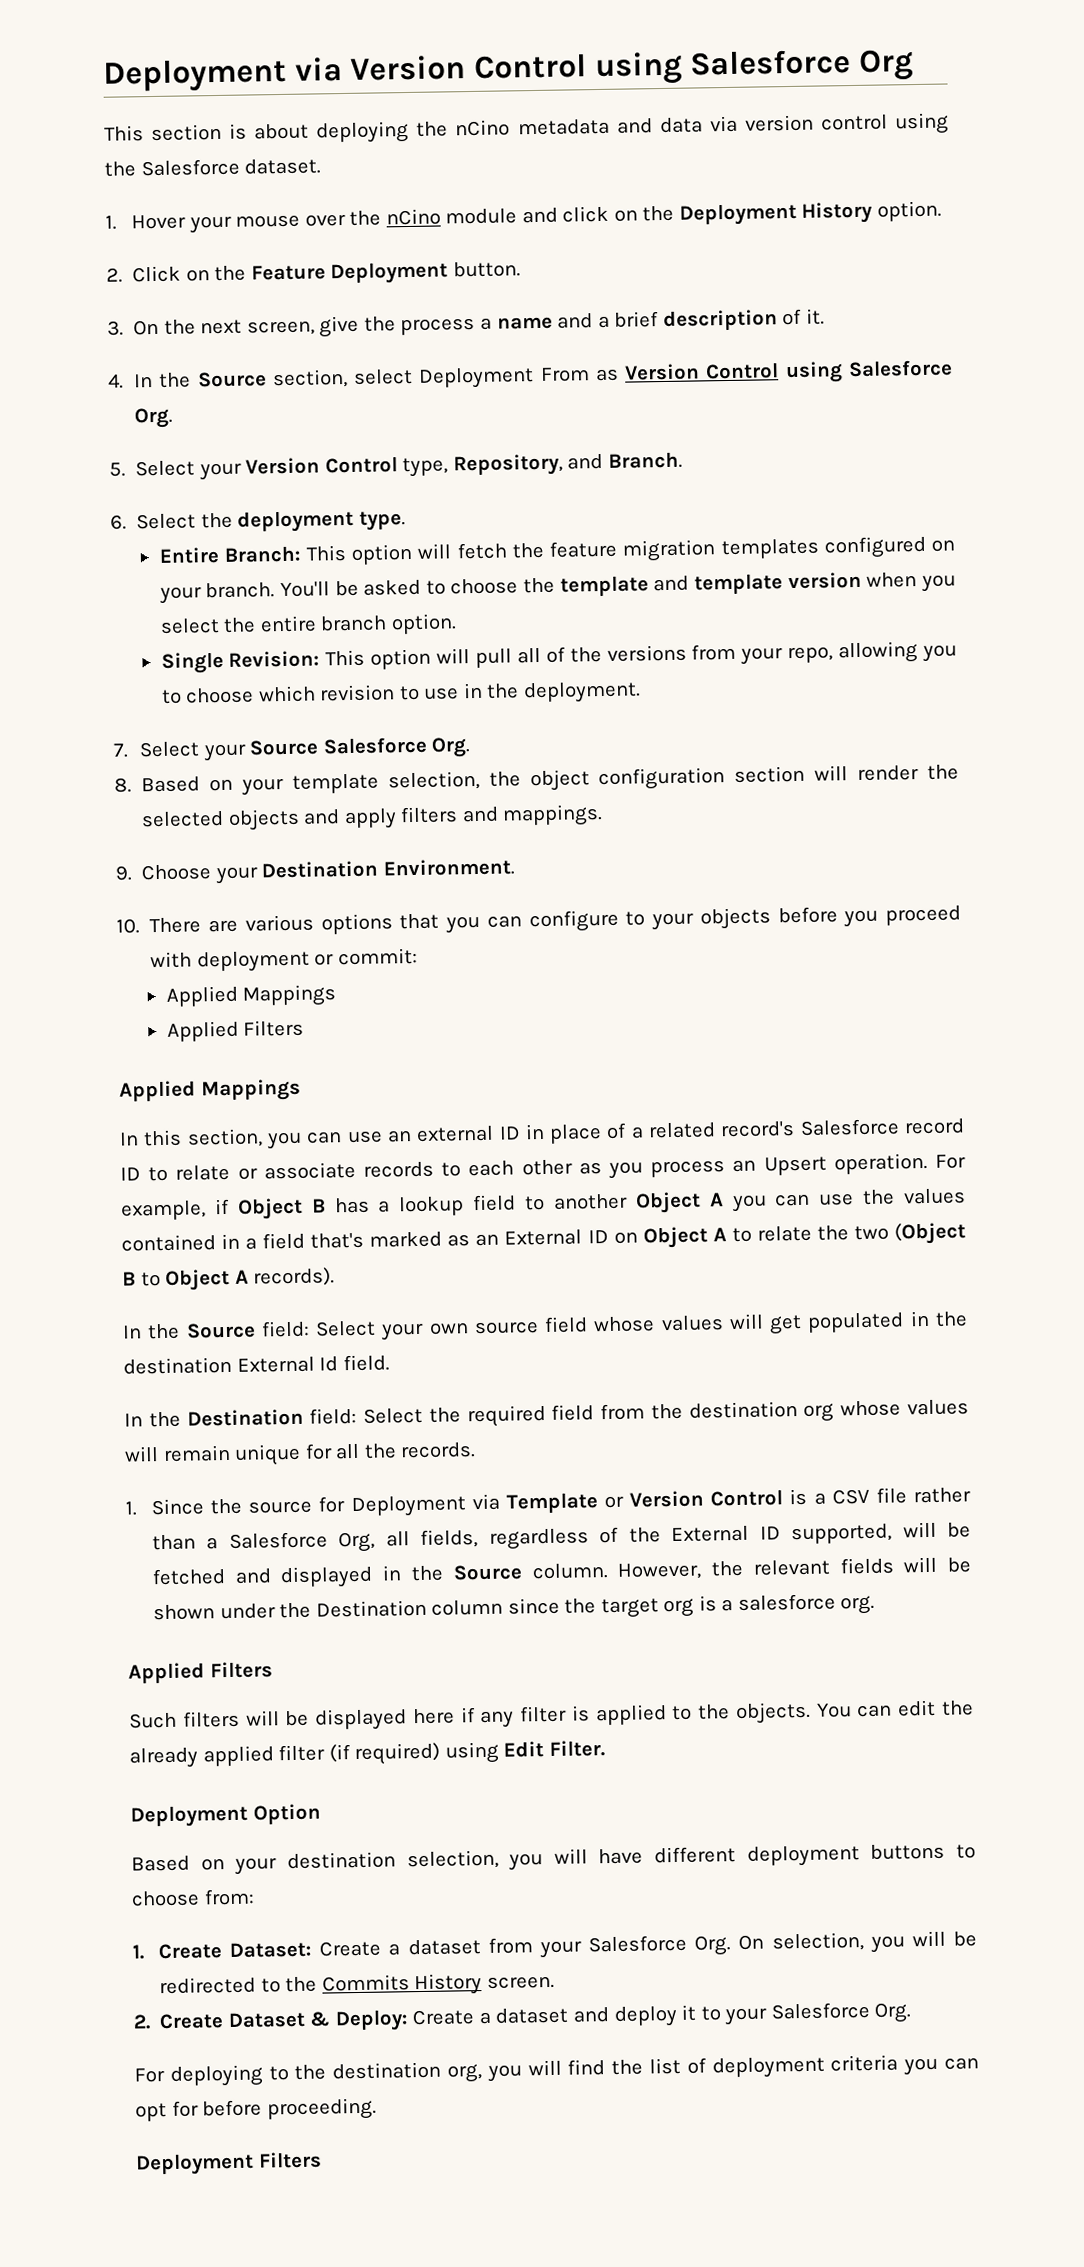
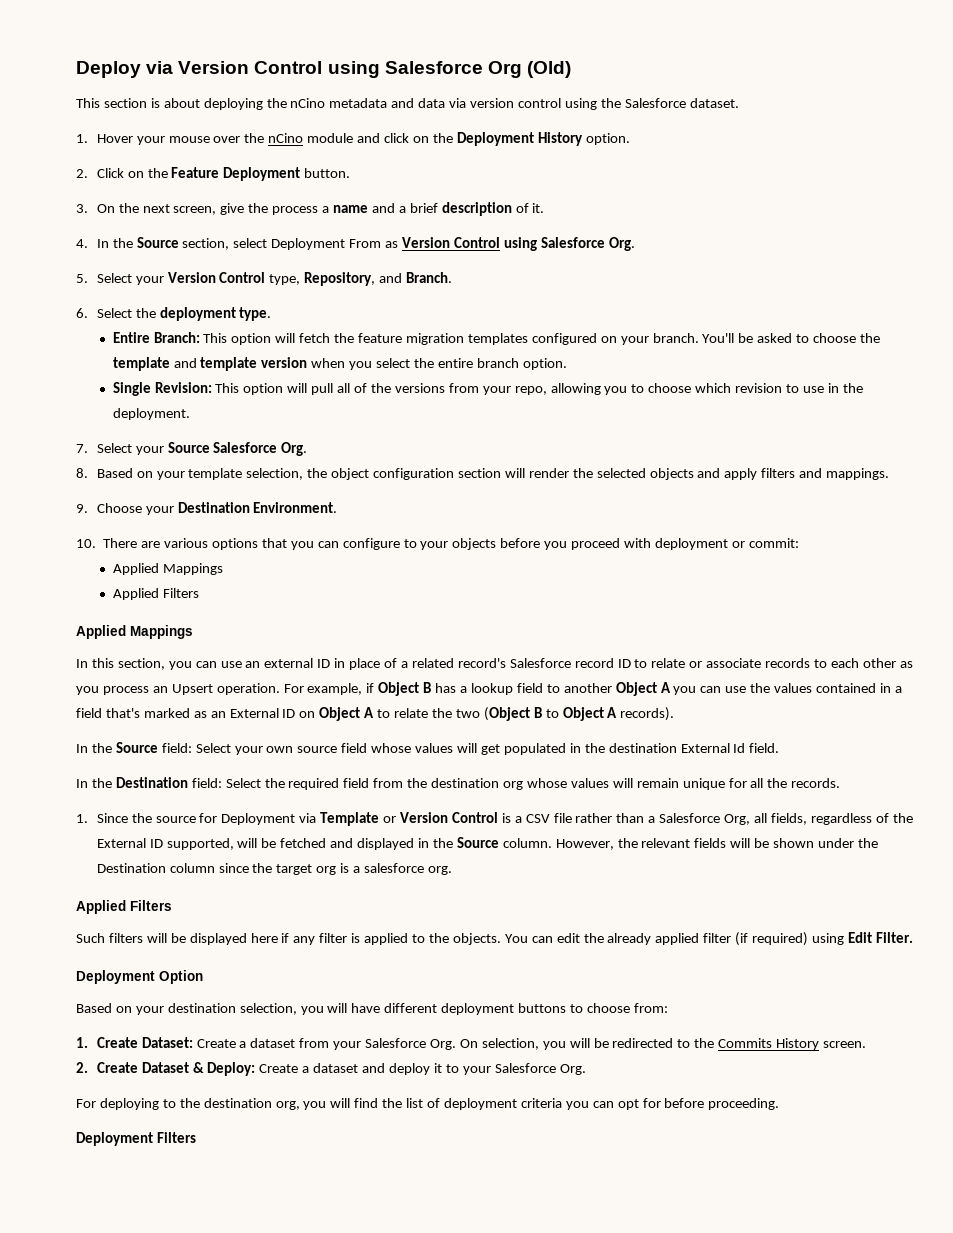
- Deployment via Version Control using Salesforce Org
+ Deploy via Version Control using Salesforce Org (Old)

